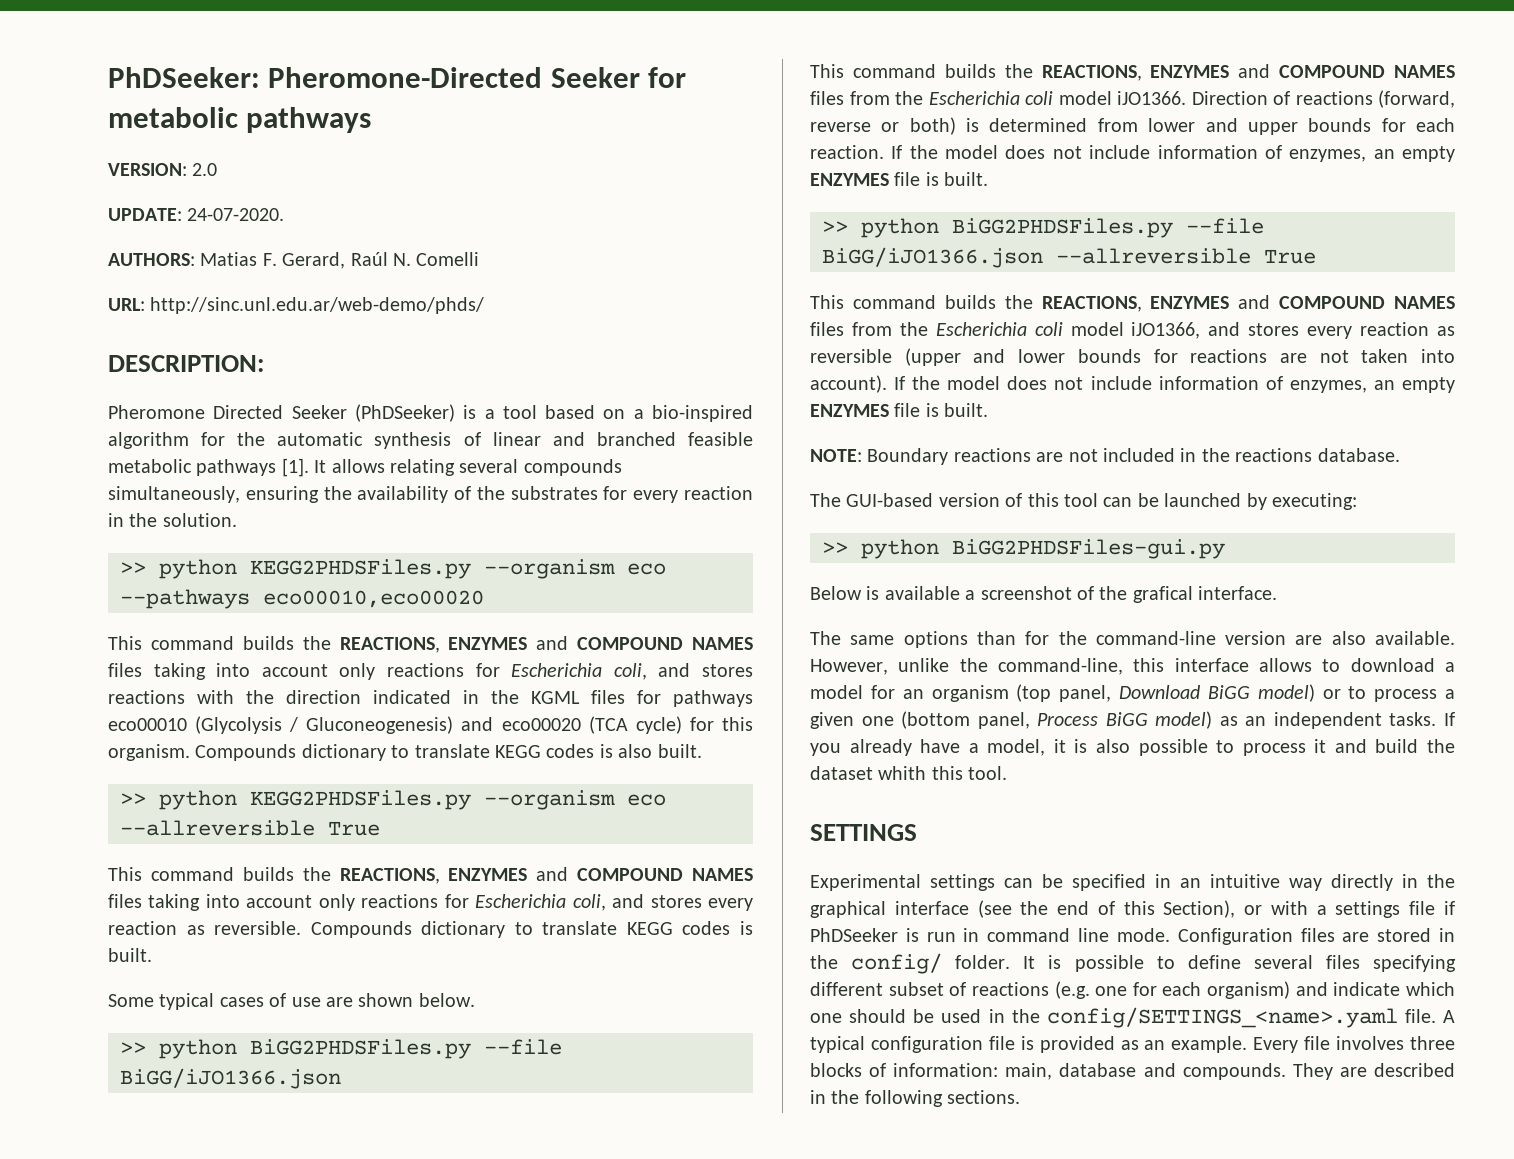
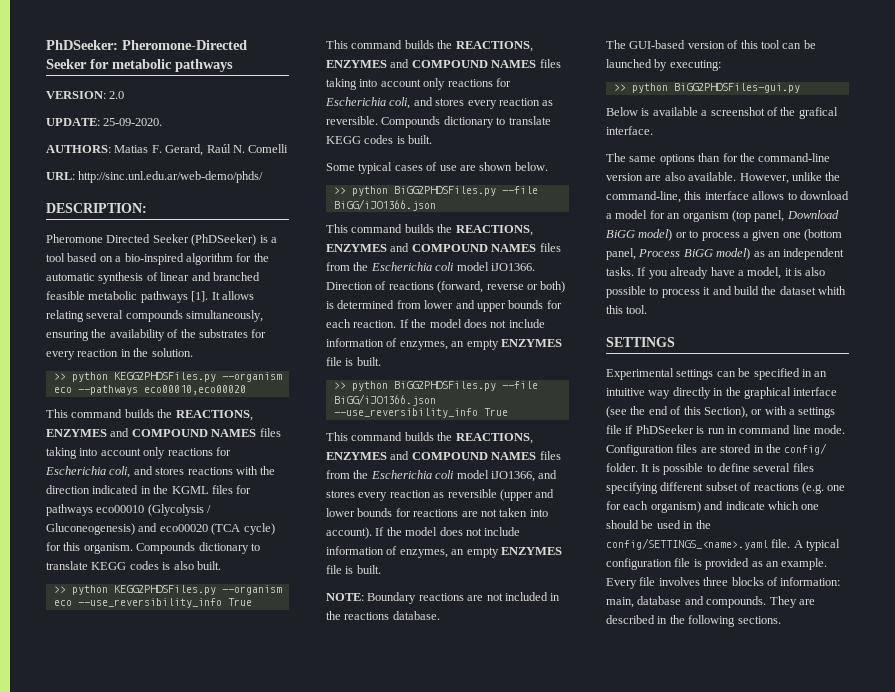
- UPDATE: 24-07-2020.
+ UPDATE: 25-09-2020.
- >> python KEGG2PHDSFiles.py --organism eco --allreversible True
+ >> python KEGG2PHDSFiles.py --organism eco --use_reversibility_info True
- >> python BiGG2PHDSFiles.py --file BiGG/iJO1366.json --allreversible True
+ >> python BiGG2PHDSFiles.py --file BiGG/iJO1366.json --use_reversibility_info True

